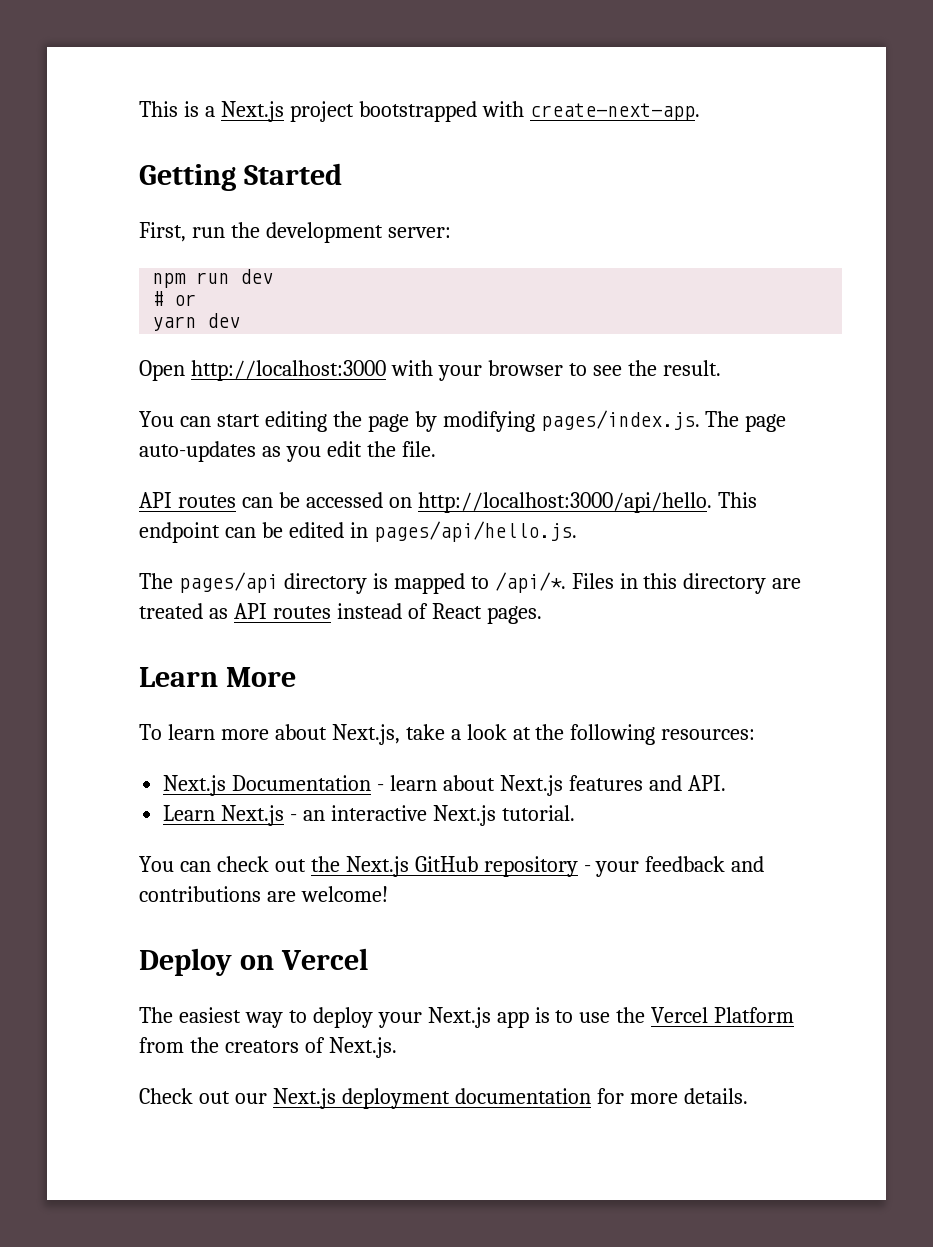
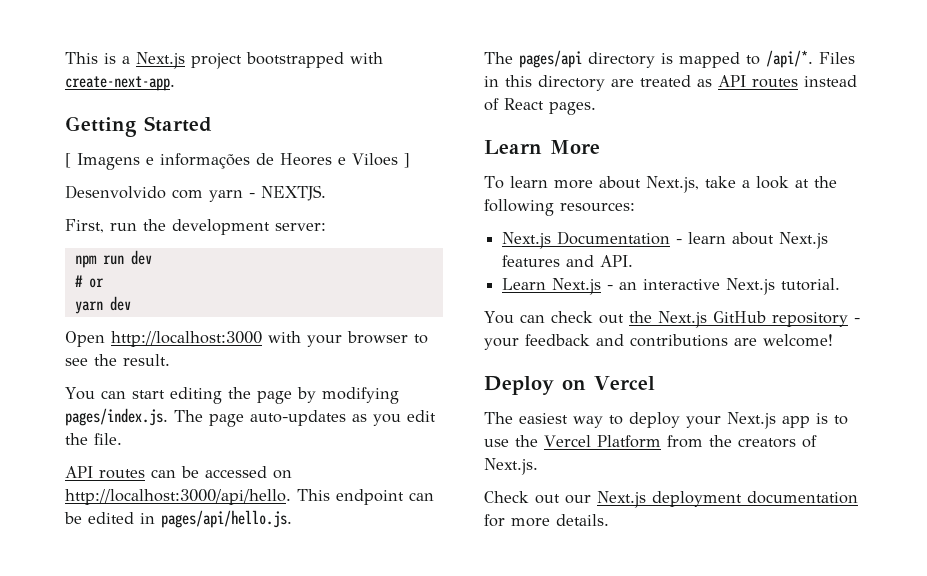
+ [ Imagens e informações de Heores e Viloes ]
+ Desenvolvido com yarn - NEXTJS.

